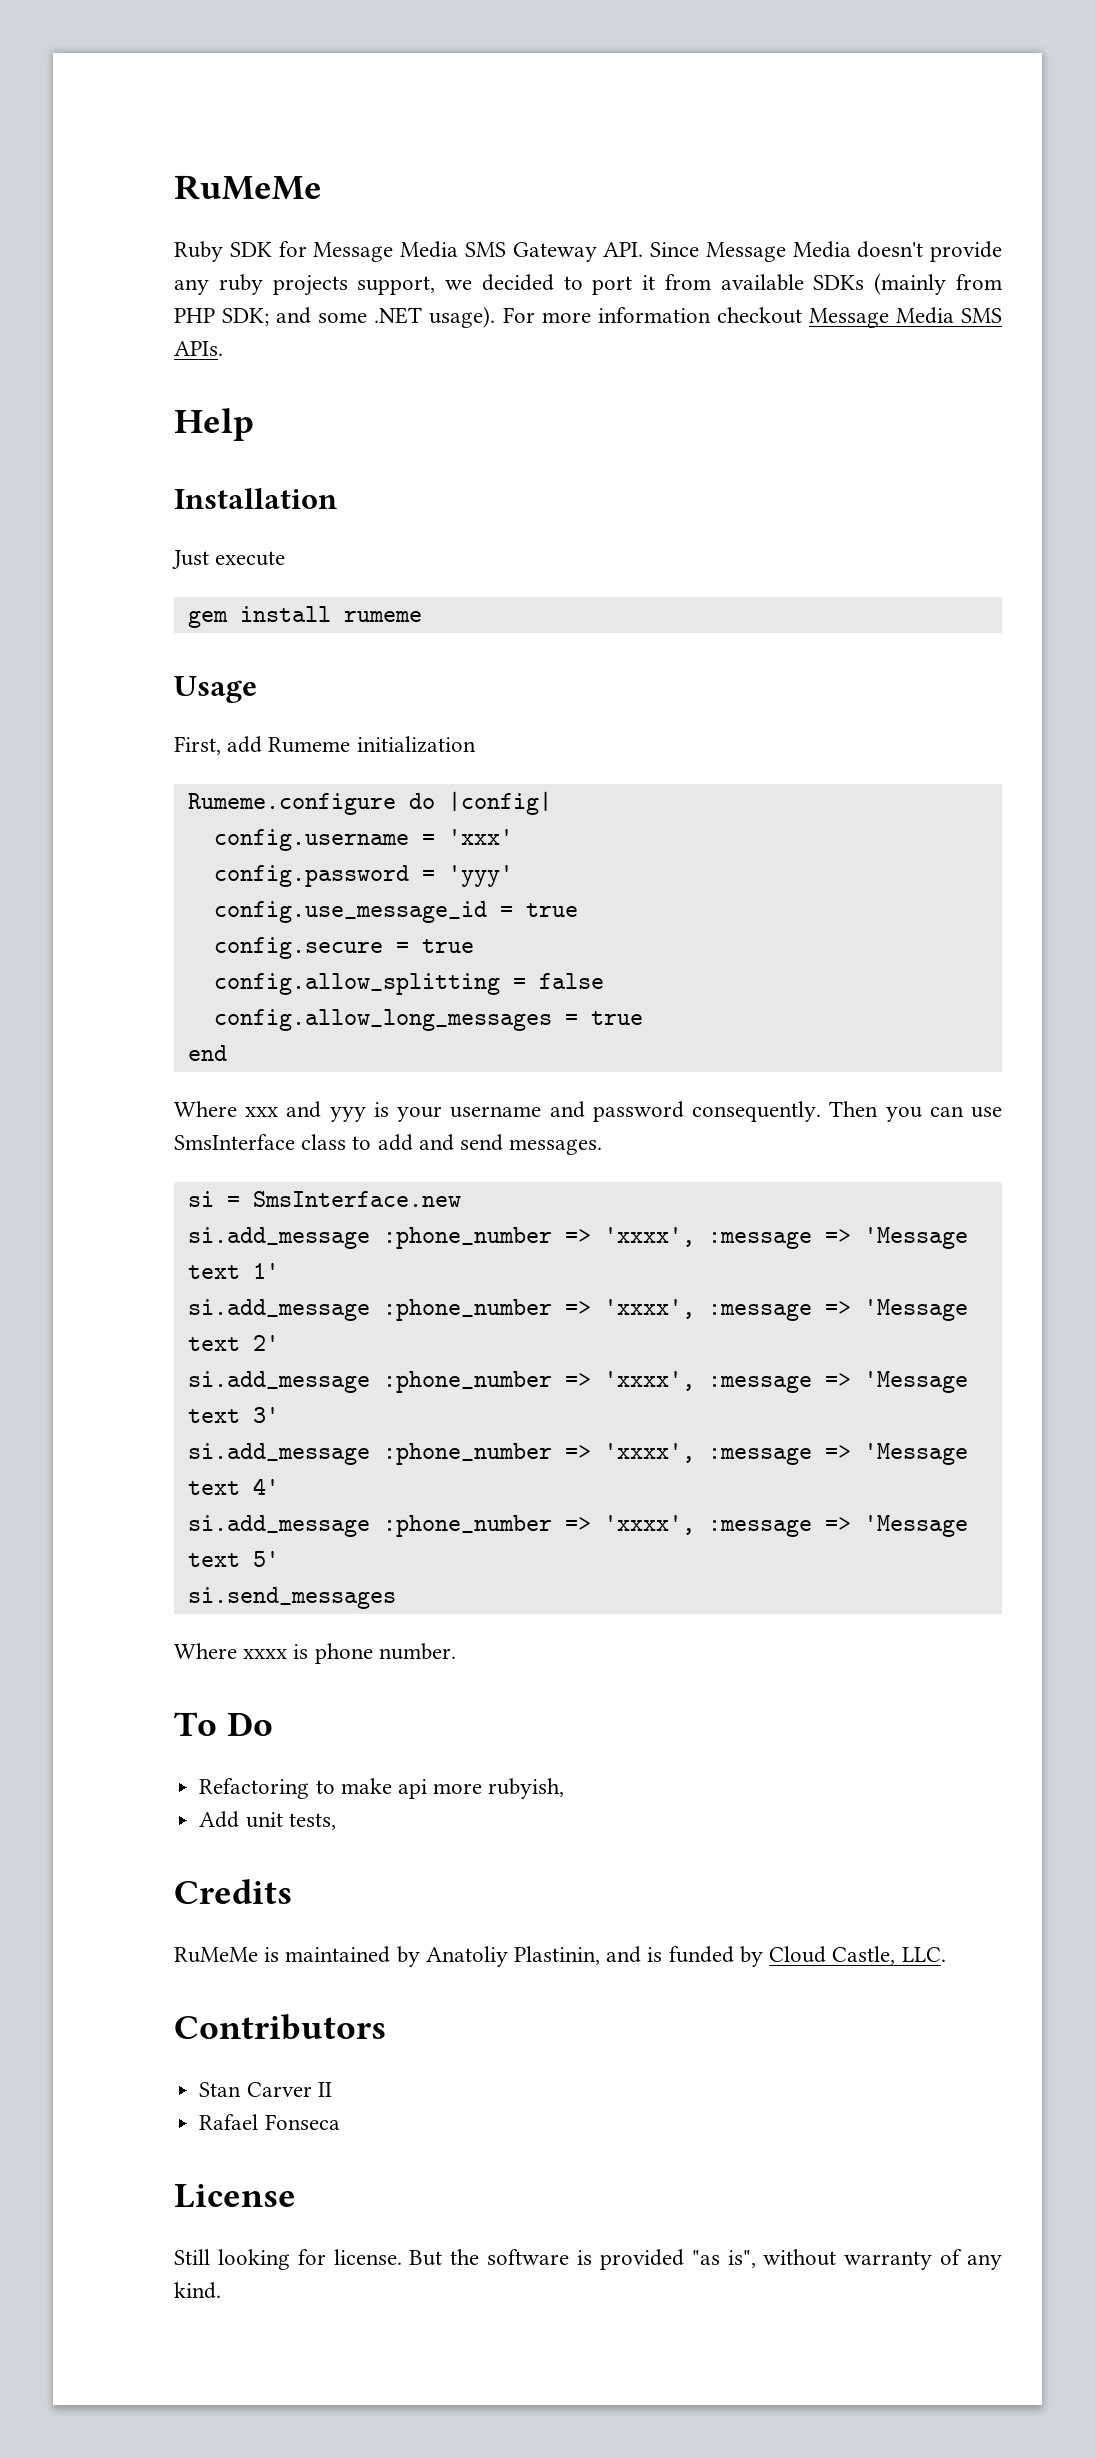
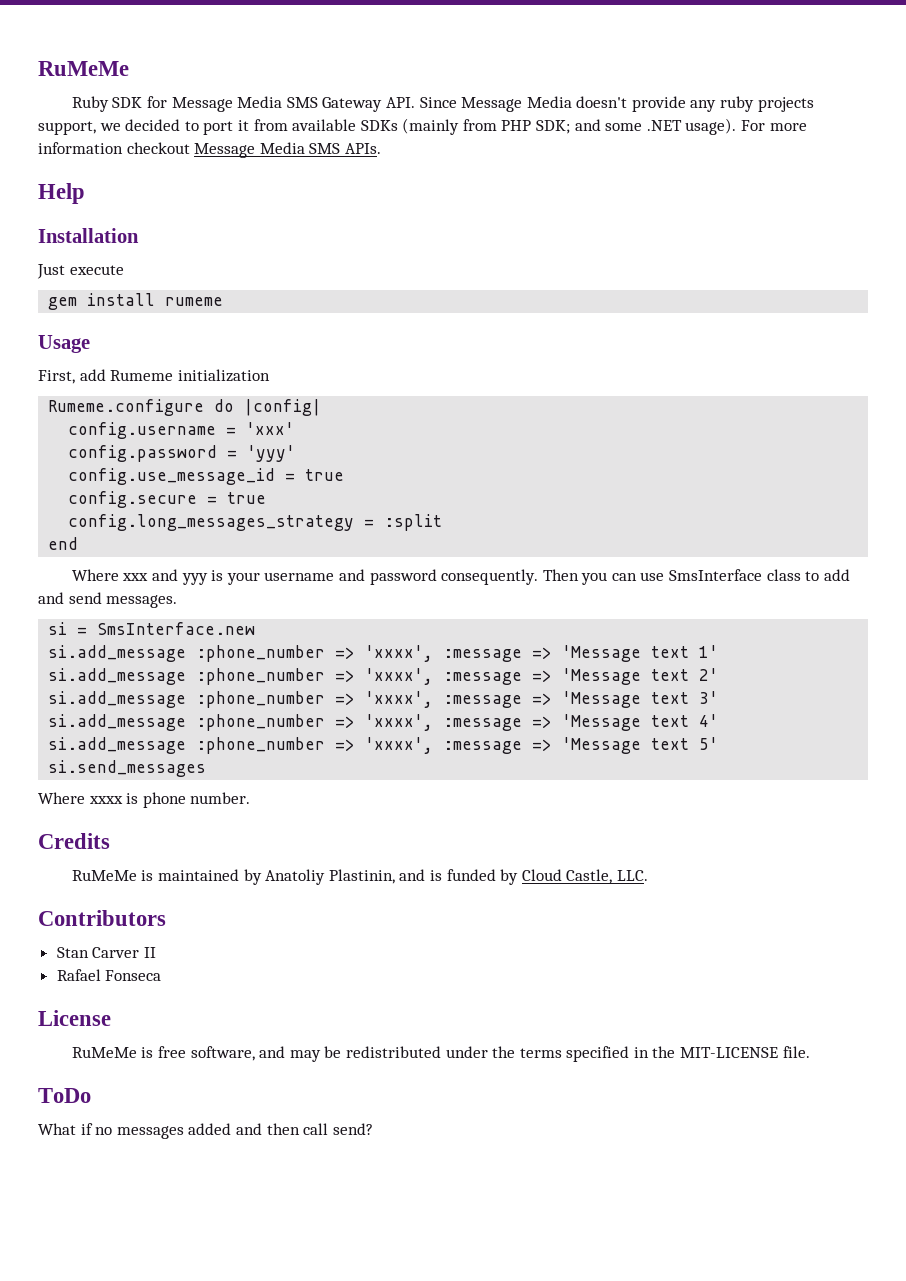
- config.allow_splitting = false
- config.allow_long_messages = true
+ config.long_messages_strategy = :split
- To Do
- Refactoring to make api more rubyish,
- Add unit tests,
- Still looking for license. But the software is provided "as is", without warranty of any kind.
+ RuMeMe is free software, and may be redistributed under the terms specified in the MIT-LICENSE file.
+ ToDo
+ What if no messages added and then call send?

